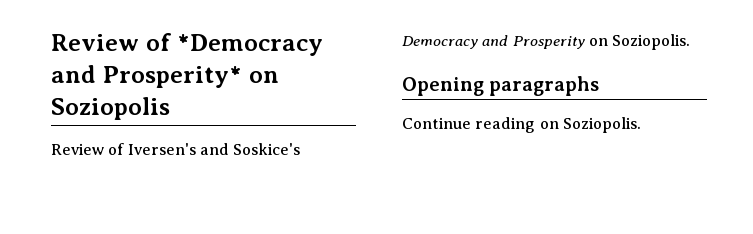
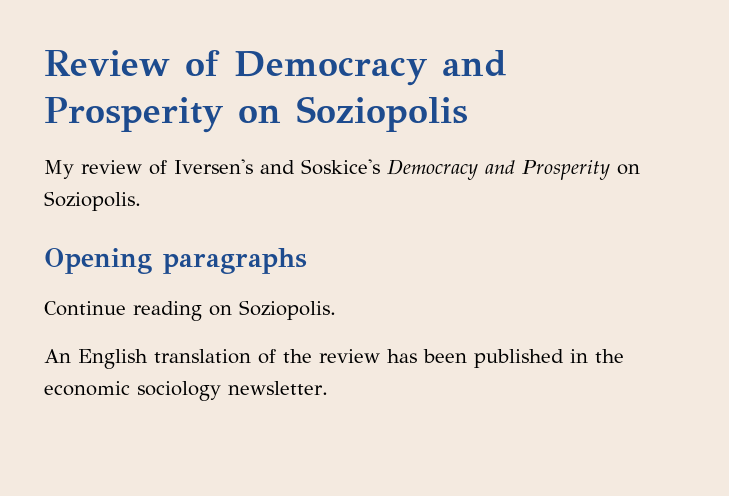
- Review of *Democracy and Prosperity* on Soziopolis
+ Review of Democracy and Prosperity on Soziopolis
- Review of Iversen's and Soskice's Democracy and Prosperity on Soziopolis.
+ My review of Iversen's and Soskice's Democracy and Prosperity on Soziopolis.
+ An English translation of the review has been published in the economic sociology newsletter.

